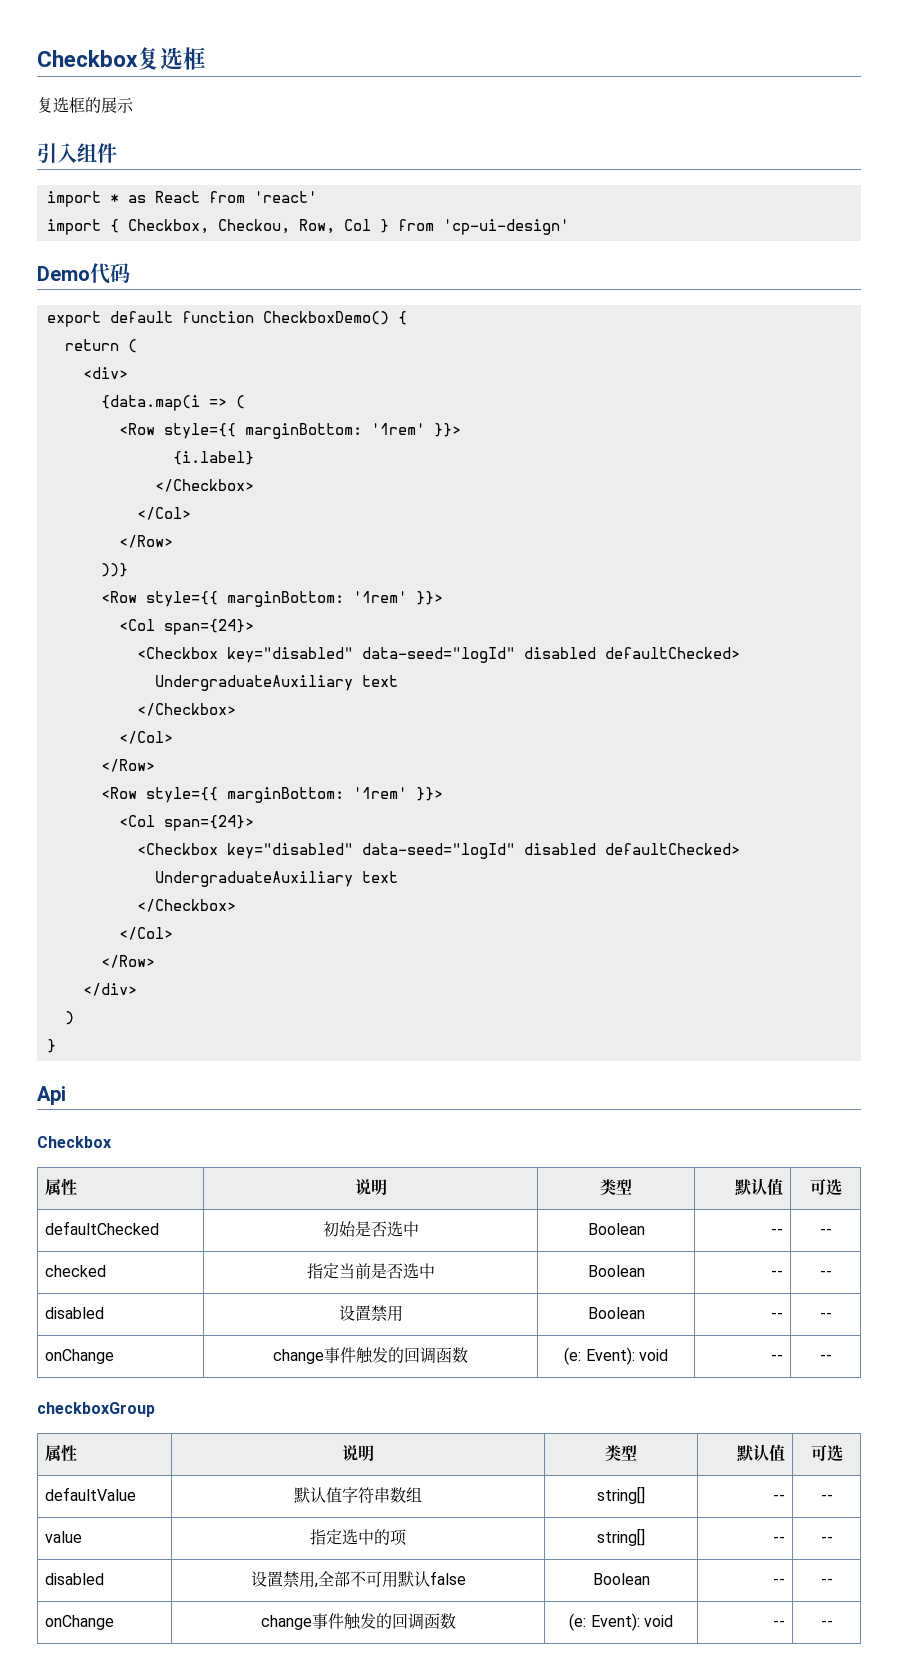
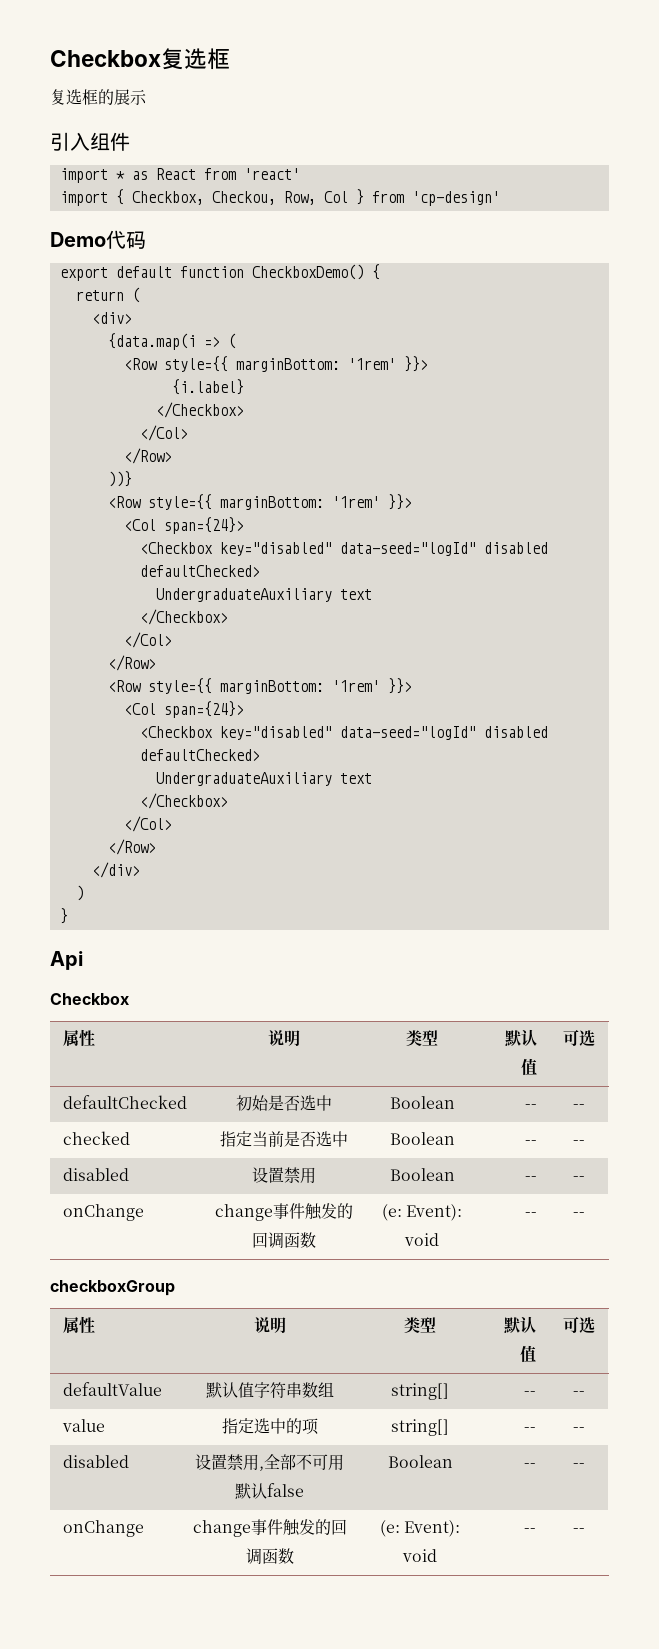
- import { Checkbox, Checkou, Row, Col } from 'cp-ui-design'
+ import { Checkbox, Checkou, Row, Col } from 'cp-design'

